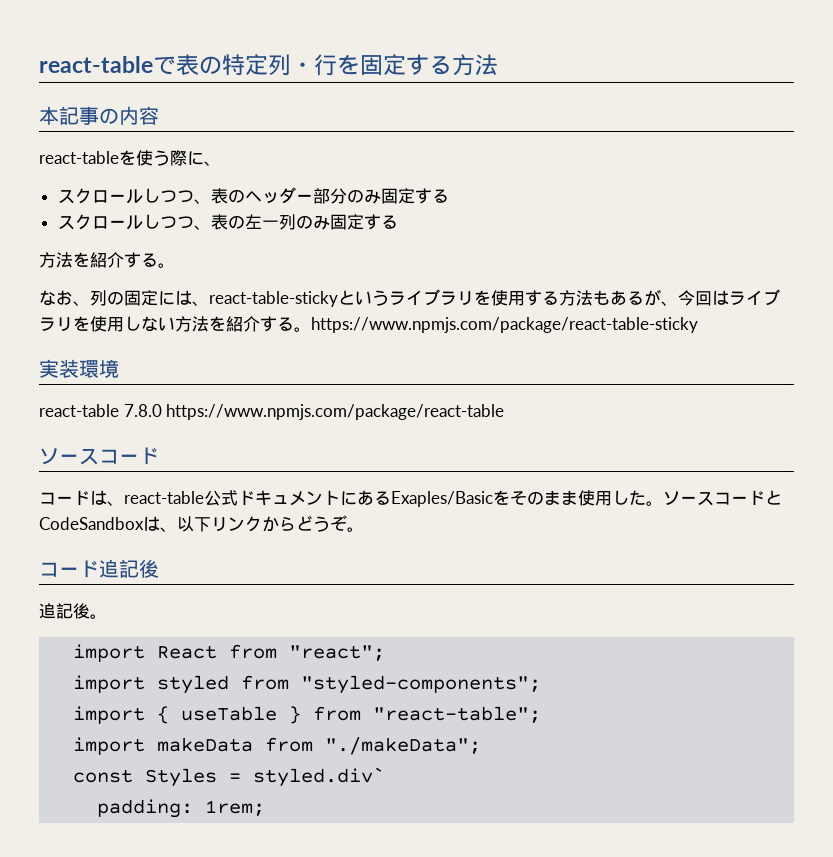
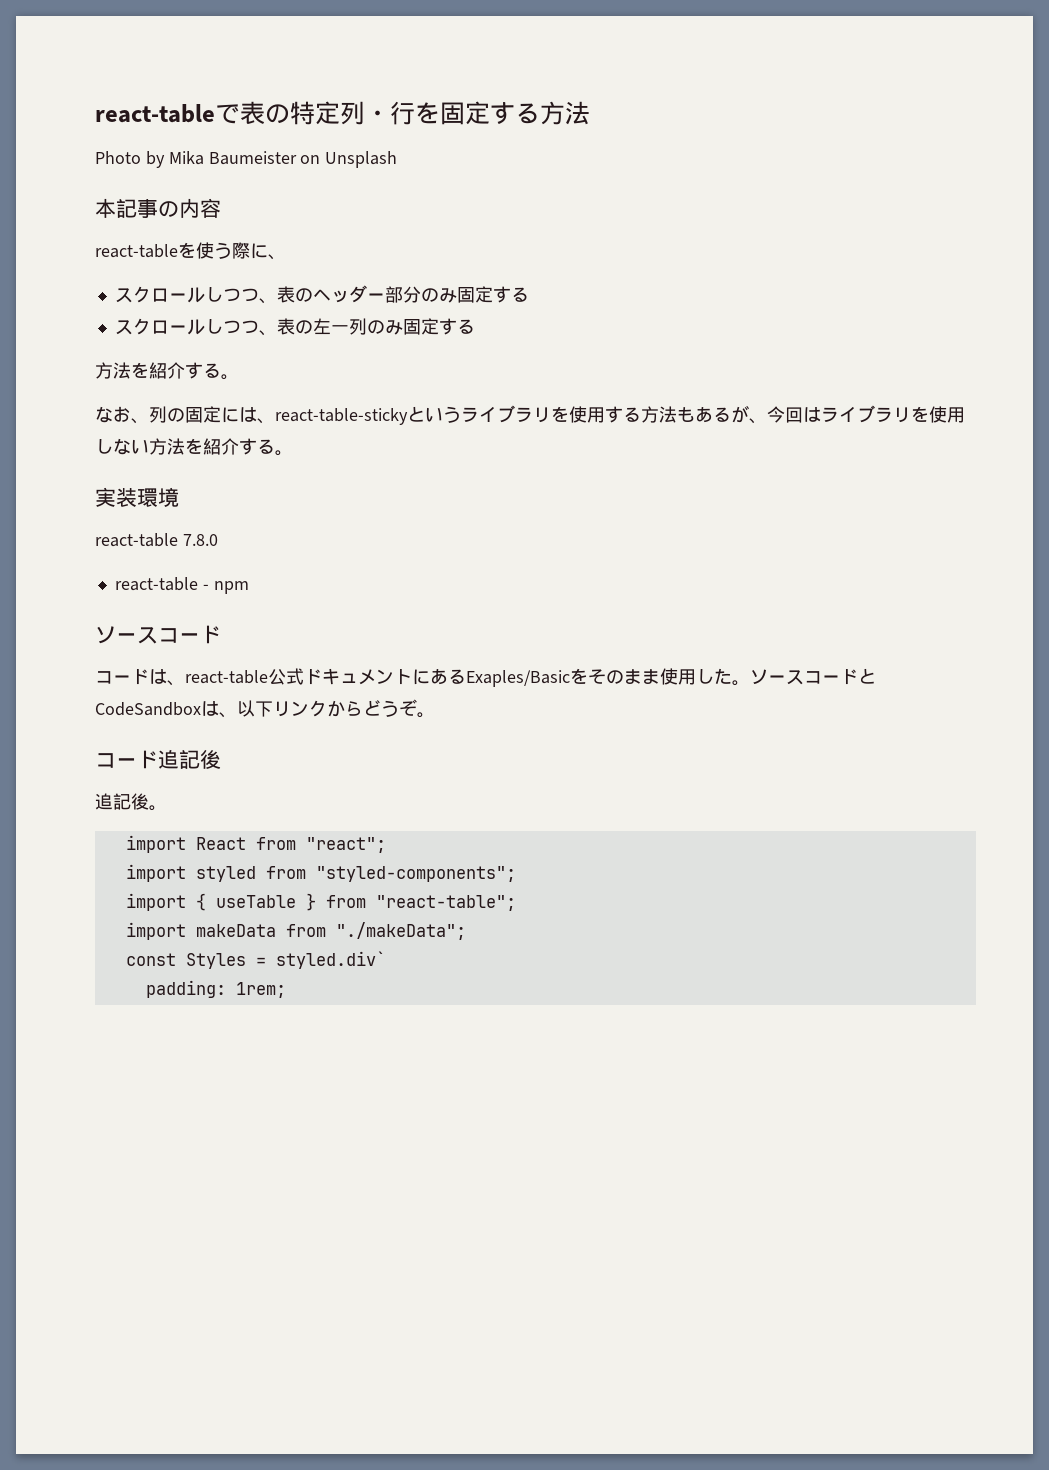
+ Photo by Mika Baumeister on Unsplash
- なお、列の固定には、react-table-stickyというライブラリを使用する方法もあるが、今回はライブラリを使用しない方法を紹介する。https://www.npmjs.com/package/react-table-sticky
+ なお、列の固定には、react-table-stickyというライブラリを使用する方法もあるが、今回はライブラリを使用しない方法を紹介する。
- react-table 7.8.0 https://www.npmjs.com/package/react-table
+ react-table 7.8.0
+ react-table - npm

